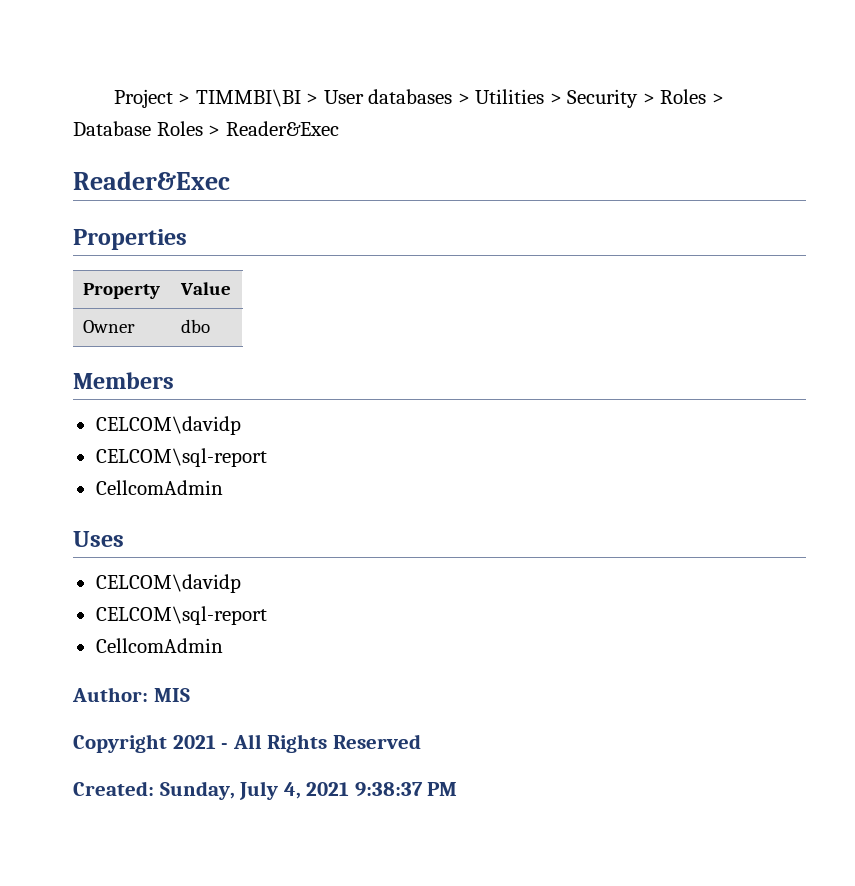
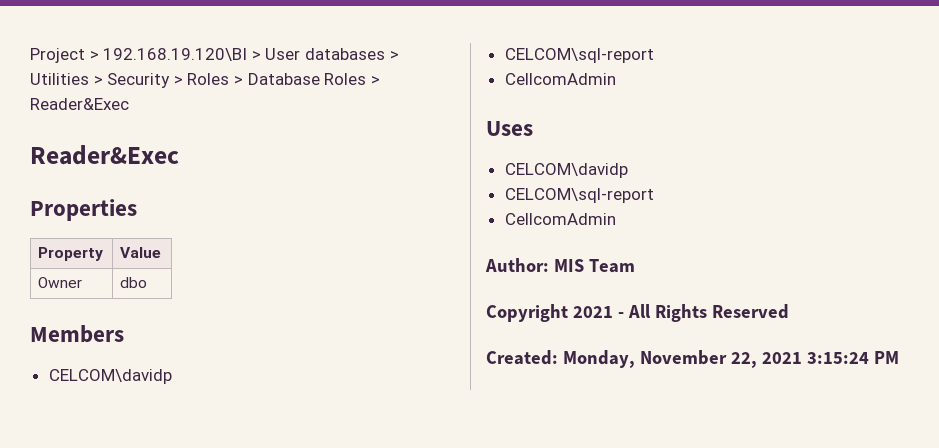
- Project > TIMMBI\BI > User databases > Utilities > Security > Roles > Database Roles > Reader&Exec
+ Project > 192.168.19.120\BI > User databases > Utilities > Security > Roles > Database Roles > Reader&Exec
- Author: MIS
+ Author: MIS Team
- Created: Sunday, July 4, 2021 9:38:37 PM
+ Created: Monday, November 22, 2021 3:15:24 PM

